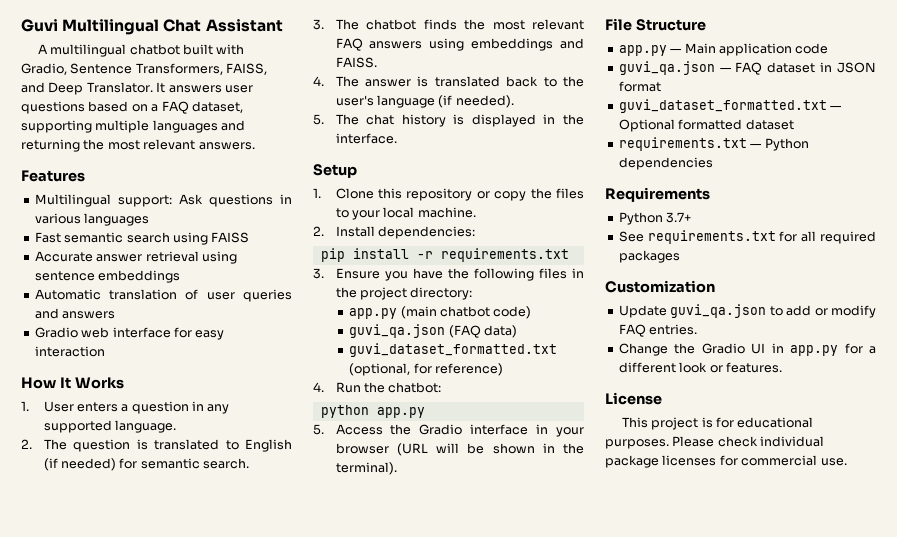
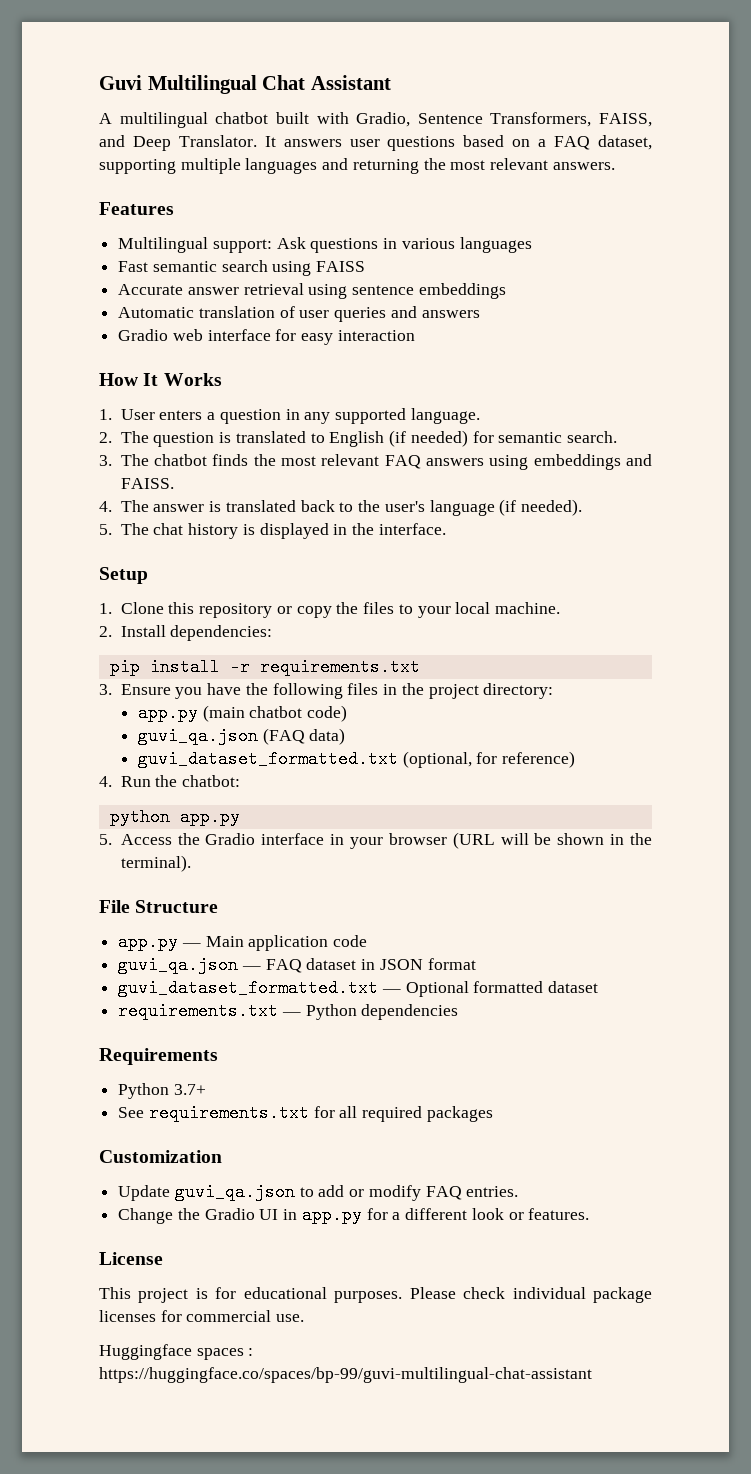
+ Huggingface spaces : https://huggingface.co/spaces/bp-99/guvi-multilingual-chat-assistant

